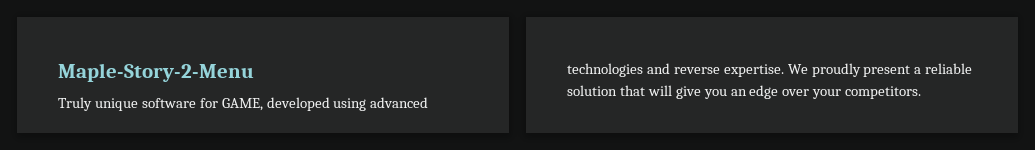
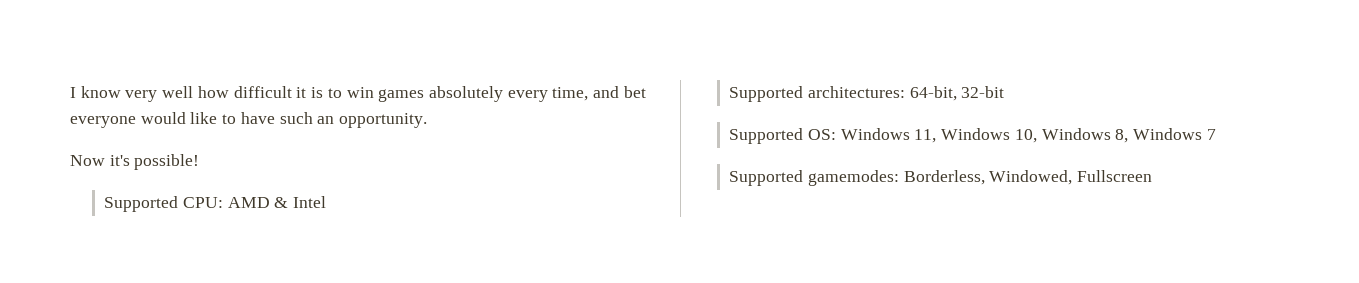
- Maple-Story-2-Menu
- Truly unique software for GAME, developed using advanced technologies and reverse expertise. We proudly present a reliable solution that will give you an edge over your competitors.
+ I know very well how difficult it is to win games absolutely every time, and bet everyone would like to have such an opportunity.
+ Now it's possible!
+ Supported CPU: AMD & Intel
+ Supported architectures: 64-bit, 32-bit
+ Supported OS: Windows 11, Windows 10, Windows 8, Windows 7
+ Supported gamemodes: Borderless, Windowed, Fullscreen

